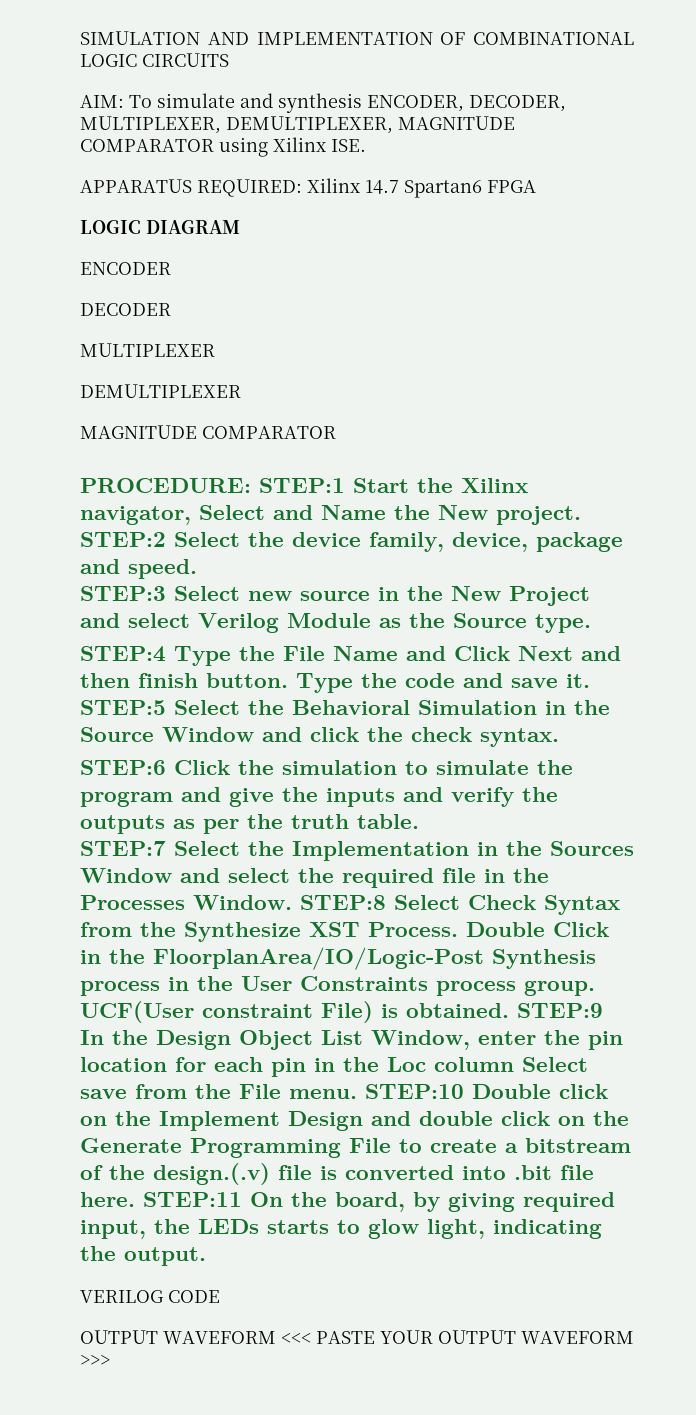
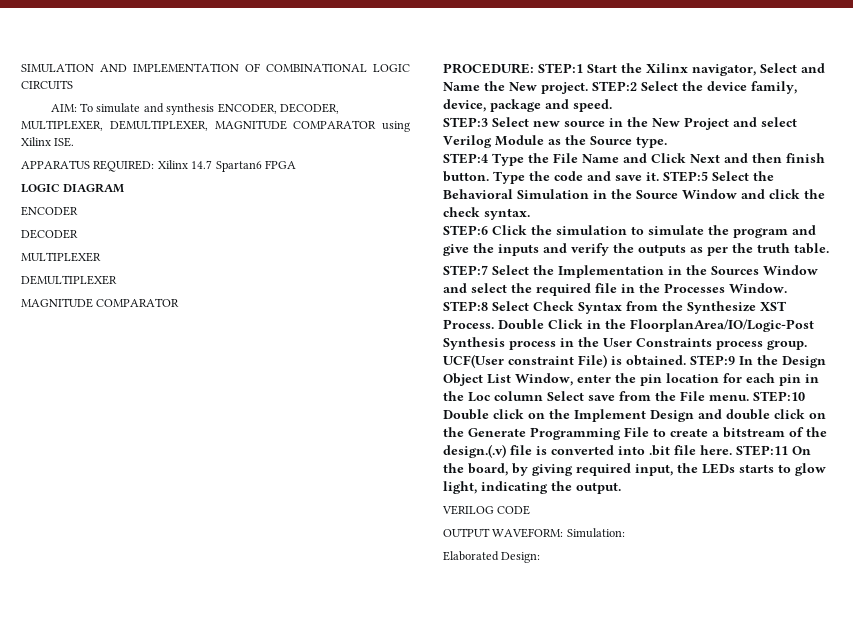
- OUTPUT WAVEFORM <<< PASTE YOUR OUTPUT WAVEFORM >>>
+ OUTPUT WAVEFORM: Simulation:
+ Elaborated Design:

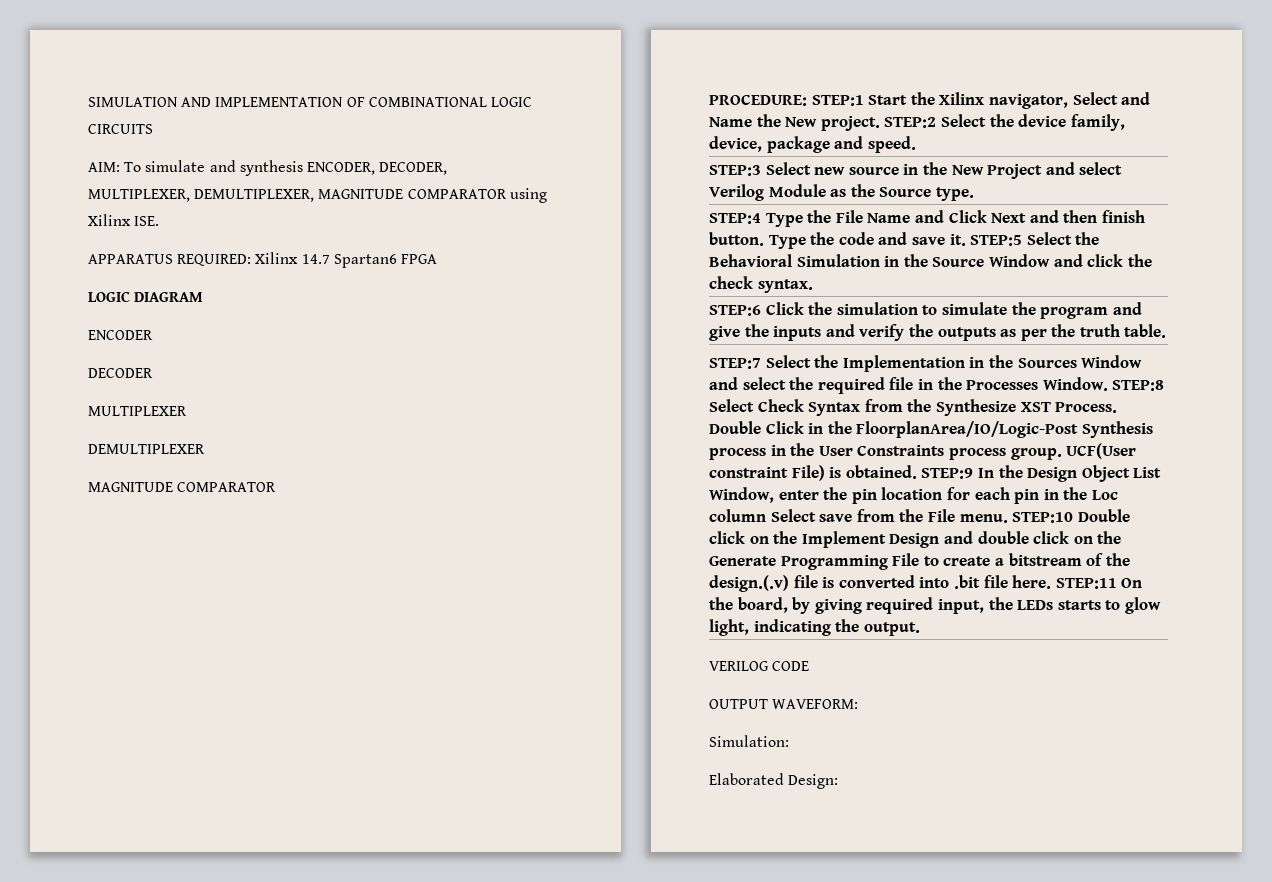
- OUTPUT WAVEFORM: Simulation:
+ OUTPUT WAVEFORM:
+ Simulation:

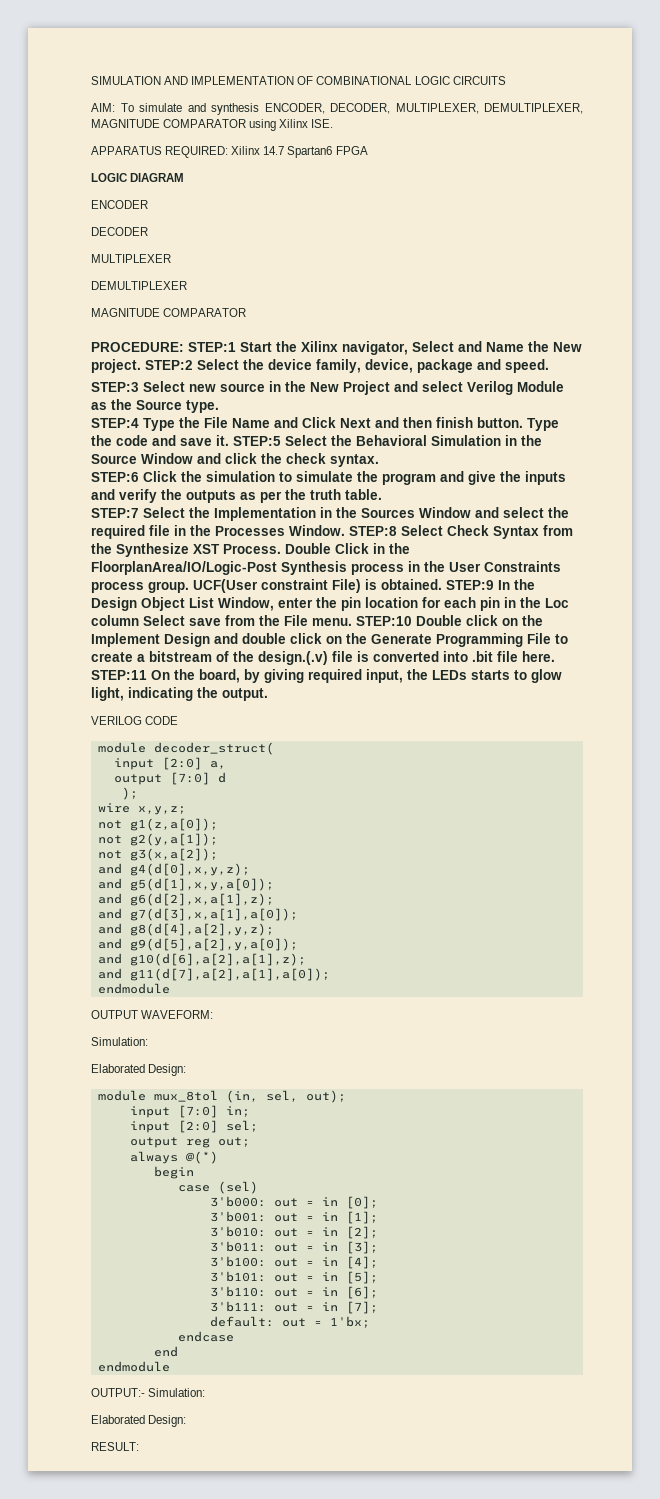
+ module decoder_struct(
+ input [2:0] a,
+ output [7:0] d
+ );
+ wire x,y,z;
+ not g1(z,a[0]);
+ not g2(y,a[1]);
+ not g3(x,a[2]);
+ and g4(d[0],x,y,z);
+ and g5(d[1],x,y,a[0]);
+ and g6(d[2],x,a[1],z);
+ and g7(d[3],x,a[1],a[0]);
+ and g8(d[4],a[2],y,z);
+ and g9(d[5],a[2],y,a[0]);
+ and g10(d[6],a[2],a[1],z);
+ and g11(d[7],a[2],a[1],a[0]);
+ endmodule
+ module mux_8tol (in, sel, out);
+ input [7:0] in;
+ input [2:0] sel;
+ output reg out;
+ always @(*)
+ begin
+ case (sel)
+ 3'b000: out = in [0];
+ 3'b001: out = in [1];
+ 3'b010: out = in [2];
+ 3'b011: out = in [3];
+ 3'b100: out = in [4];
+ 3'b101: out = in [5];
+ 3'b110: out = in [6];
+ 3'b111: out = in [7];
+ default: out = 1'bx;
+ endcase
+ end
+ endmodule
+ OUTPUT:- Simulation:
+ Elaborated Design:
+ RESULT:

